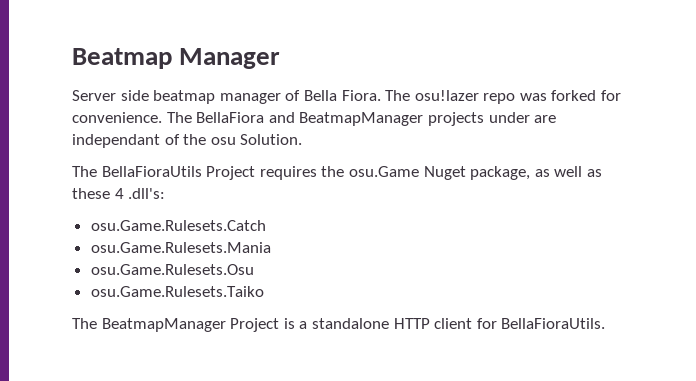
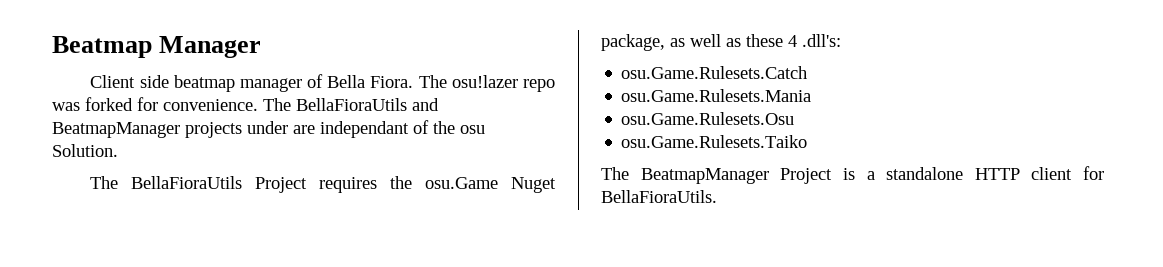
- Server side beatmap manager of Bella Fiora.
+ Client side beatmap manager of Bella Fiora.
- The BellaFiora and BeatmapManager projects under are independant of the osu Solution.
+ The BellaFioraUtils and BeatmapManager projects under are independant of the osu Solution.

